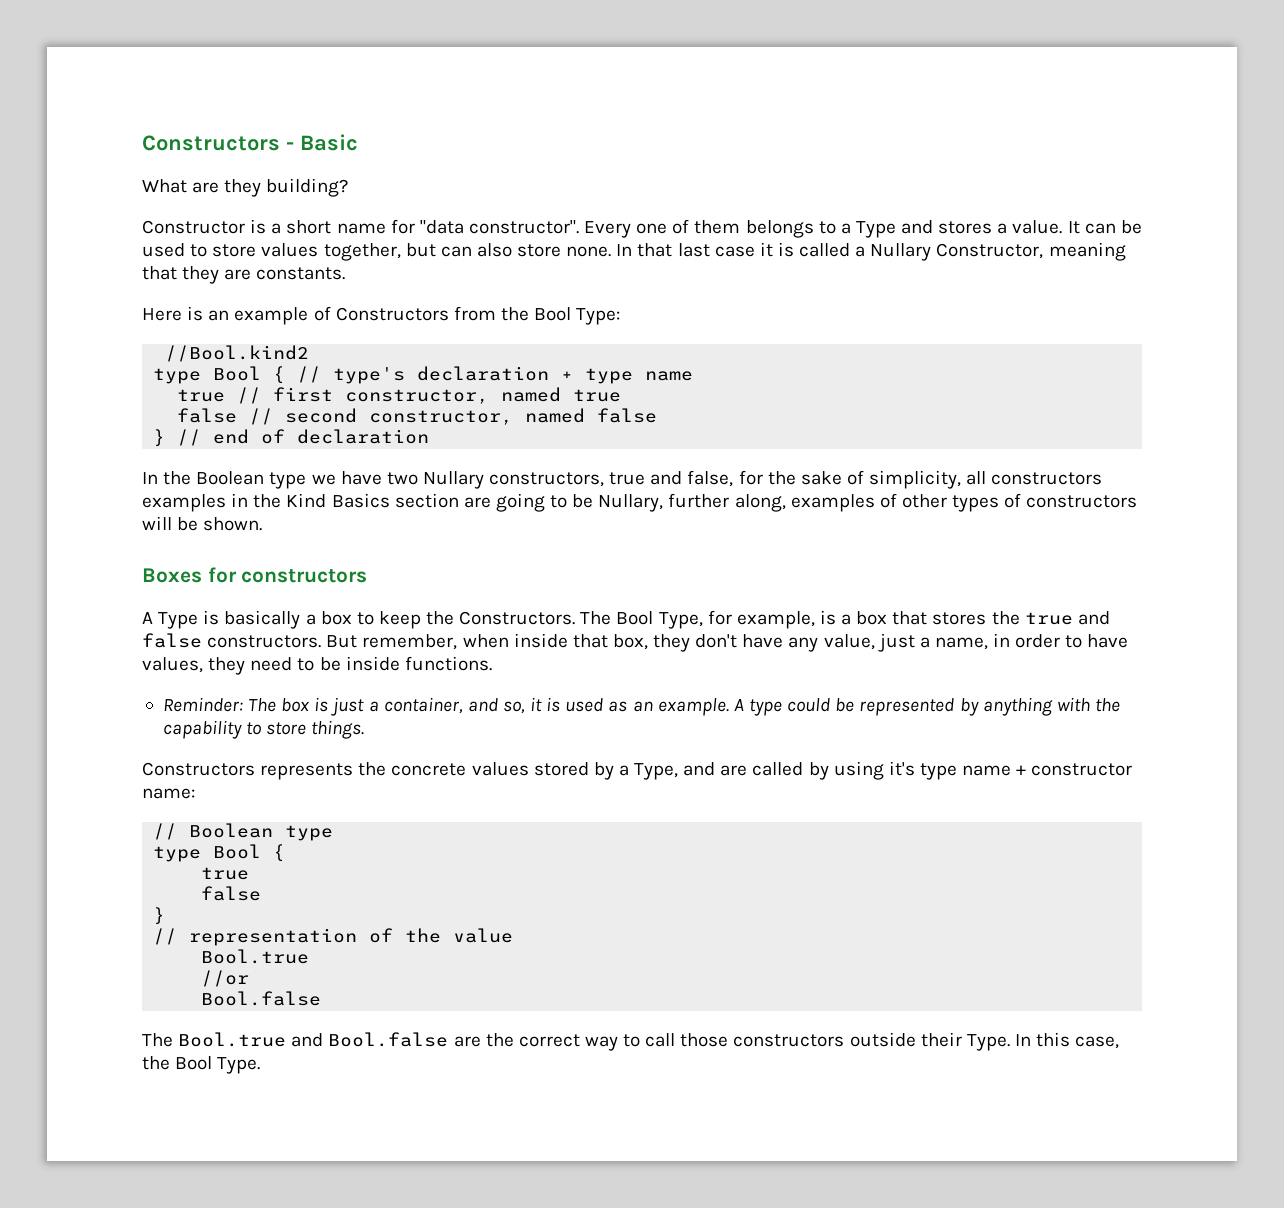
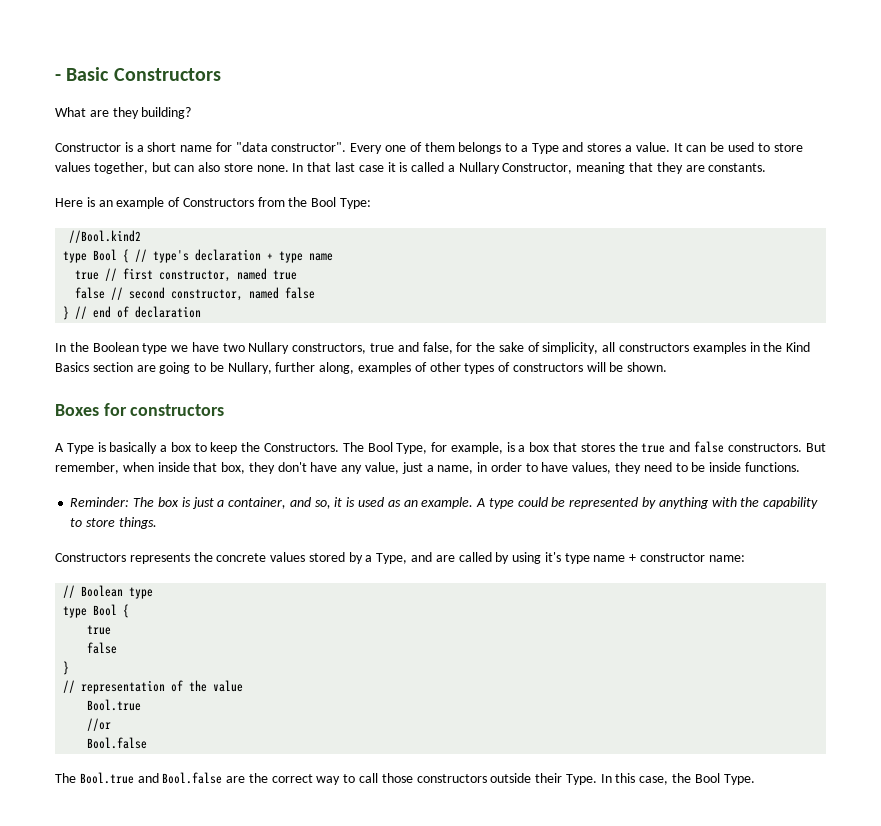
- Constructors - Basic
+ - Basic Constructors

